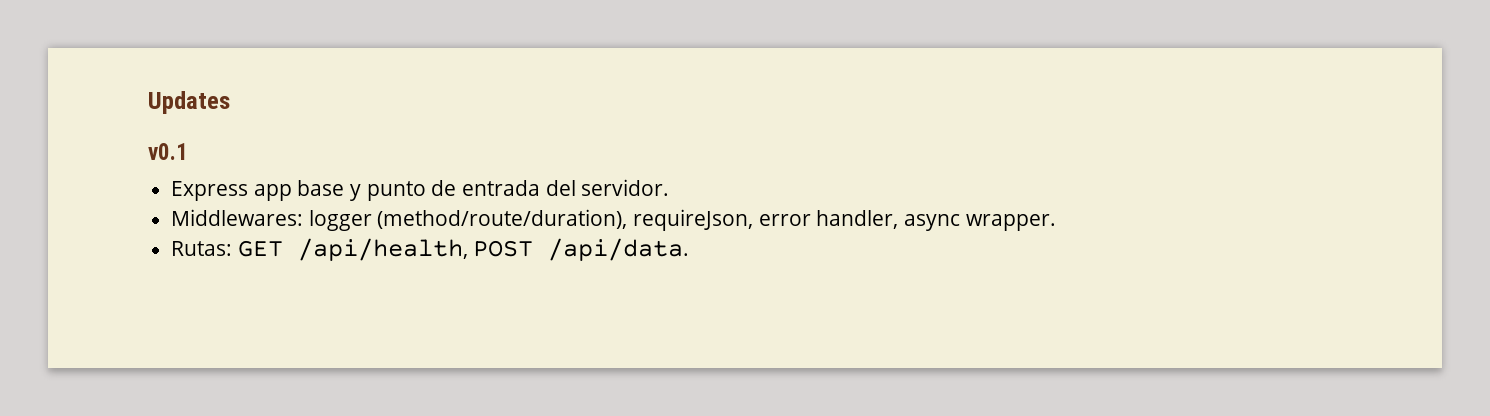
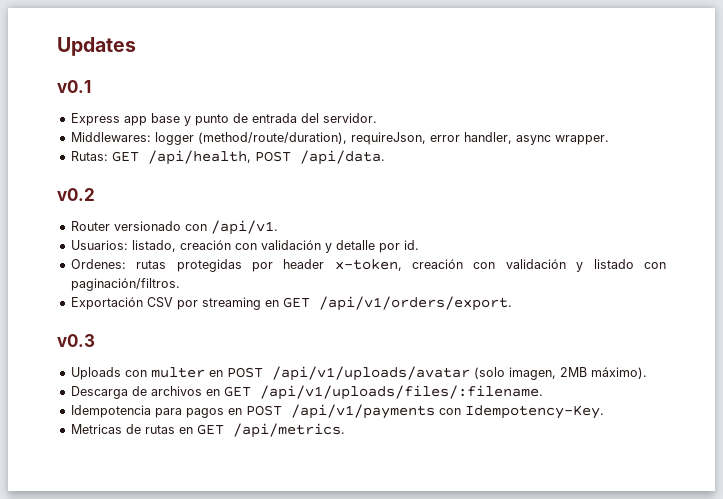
+ v0.2
+ Router versionado con /api/v1.
+ Usuarios: listado, creación con validación y detalle por id.
+ Ordenes: rutas protegidas por header x-token, creación con validación y listado con paginación/filtros.
+ Exportación CSV por streaming en GET /api/v1/orders/export.
+ v0.3
+ Uploads con multer en POST /api/v1/uploads/avatar (solo imagen, 2MB máximo).
+ Descarga de archivos en GET /api/v1/uploads/files/:filename.
+ Idempotencia para pagos en POST /api/v1/payments con Idempotency-Key.
+ Metricas de rutas en GET /api/metrics.

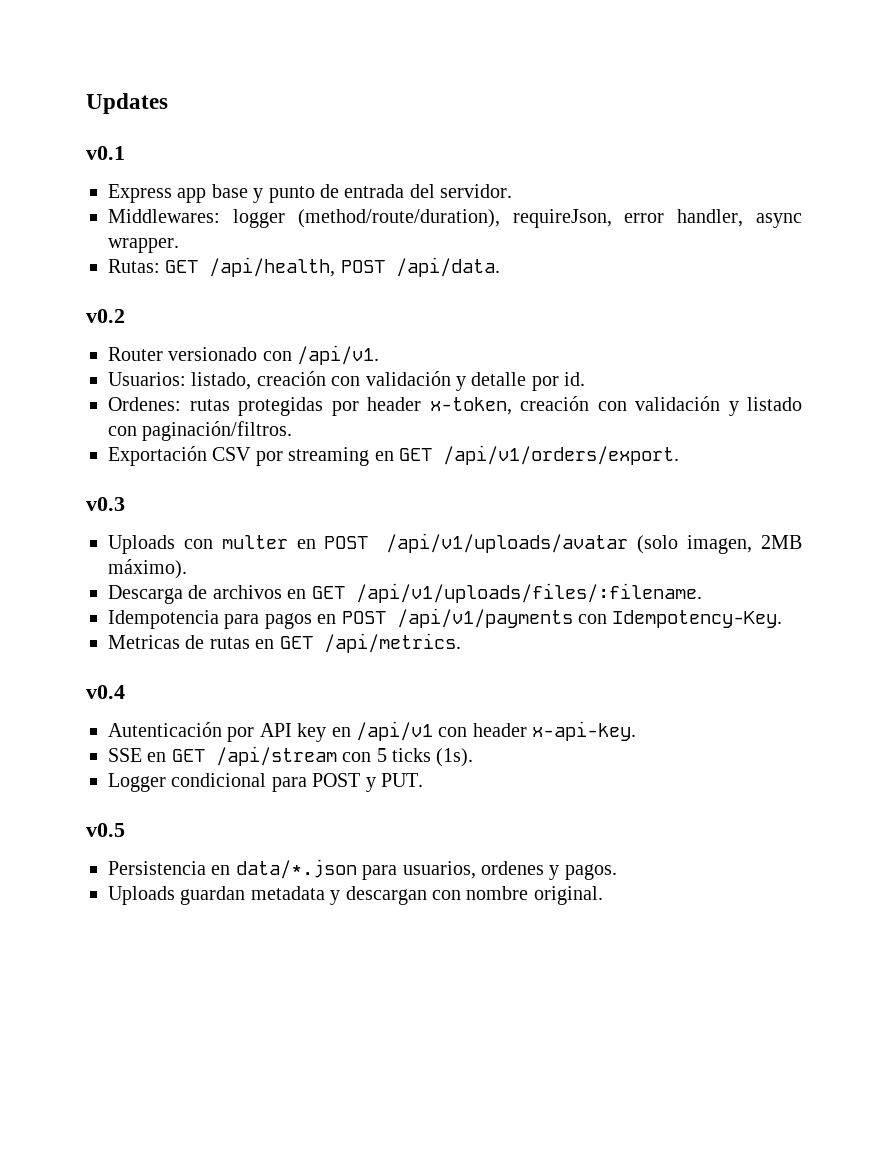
+ v0.4
+ Autenticación por API key en /api/v1 con header x-api-key.
+ SSE en GET /api/stream con 5 ticks (1s).
+ Logger condicional para POST y PUT.
+ v0.5
+ Persistencia en data/*.json para usuarios, ordenes y pagos.
+ Uploads guardan metadata y descargan con nombre original.

